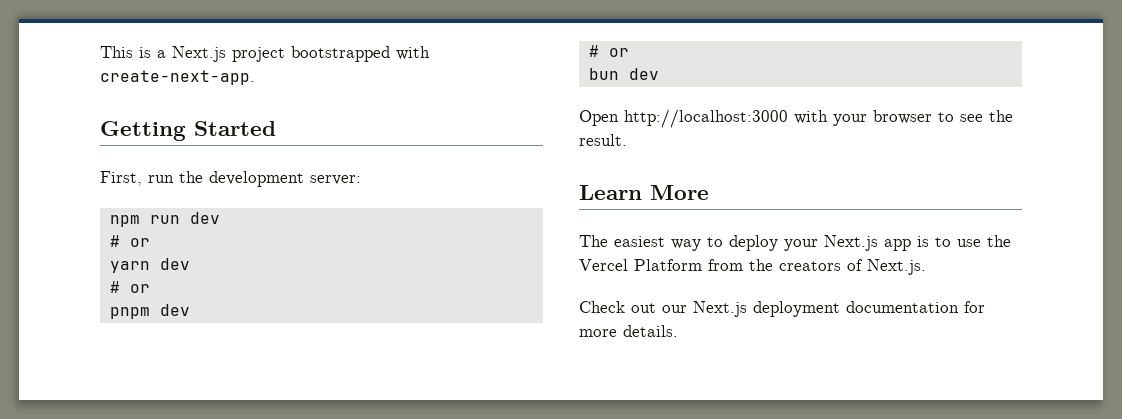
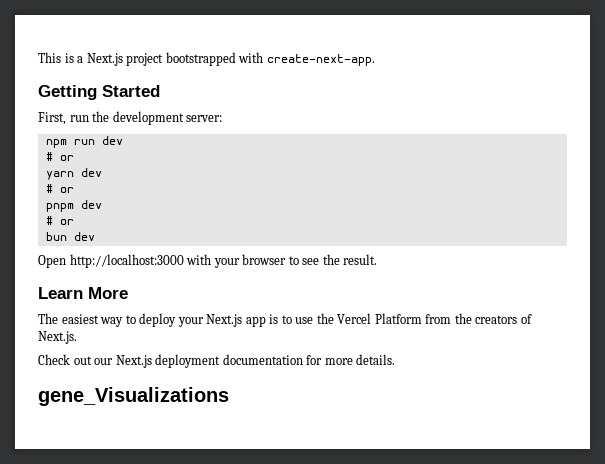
+ gene_Visualizations

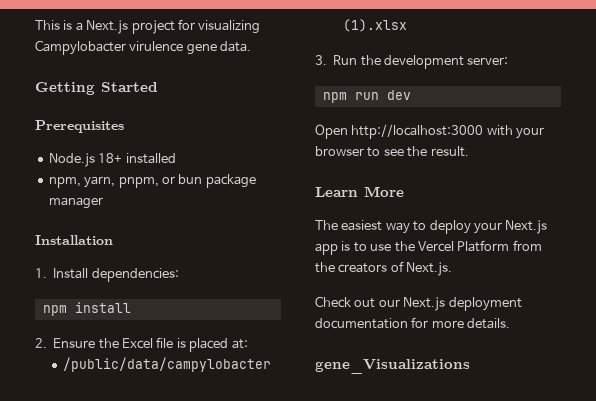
- This is a Next.js project bootstrapped with create-next-app.
+ This is a Next.js project for visualizing Campylobacter virulence gene data.
  Getting Started
- First, run the development server:
+ Prerequisites
+ Node.js 18+ installed
+ npm, yarn, pnpm, or bun package manager
+ Installation
+ 1. Install dependencies:
+ npm install
+ 2. Ensure the Excel file is placed at:
+ /public/data/campylobacter (1).xlsx
+ 3. Run the development server:
  npm run dev
- # or
- yarn dev
- # or
- pnpm dev
- # or
- bun dev

